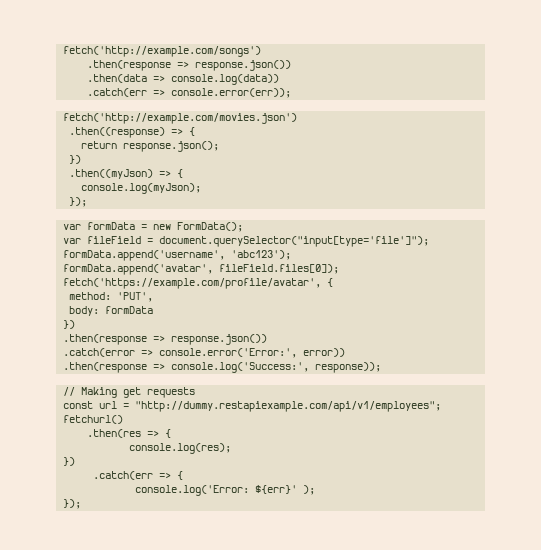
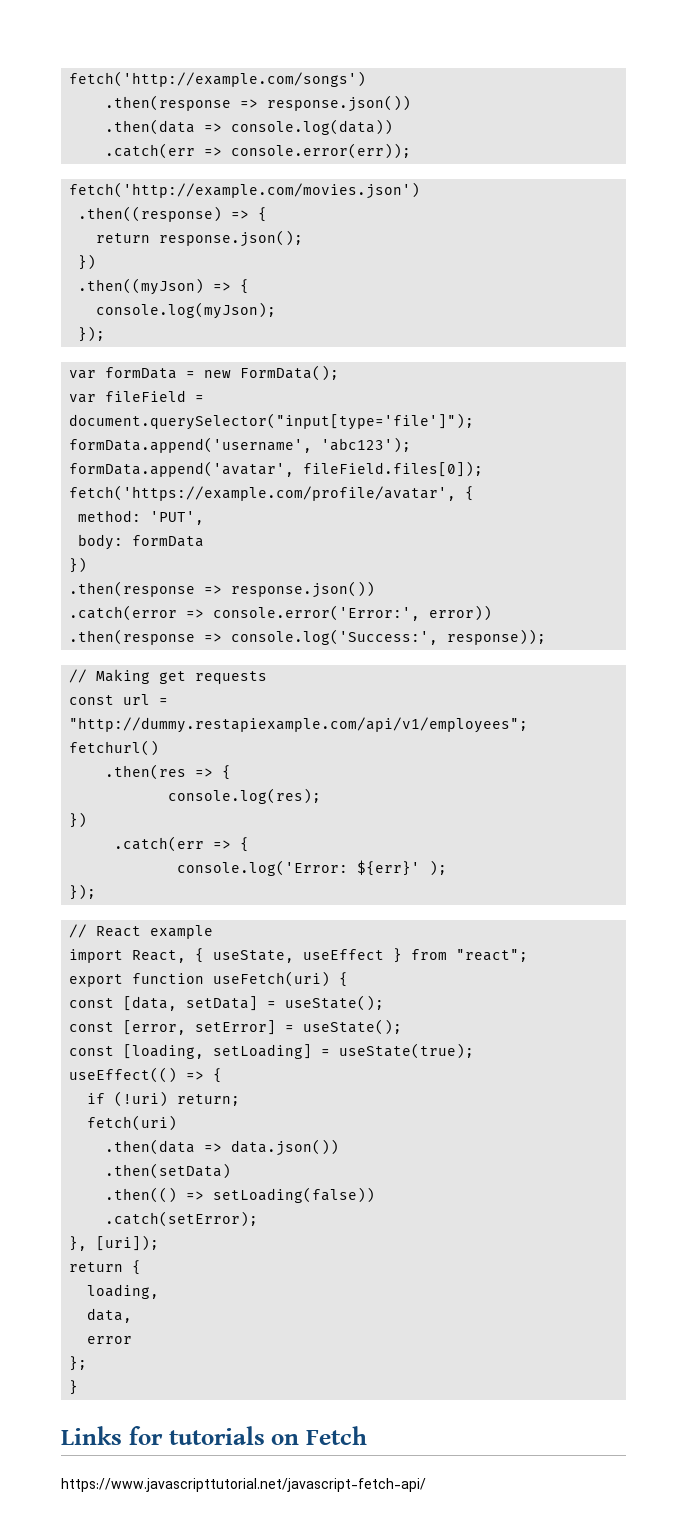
+ // React example
+ import React, { useState, useEffect } from "react";
+ export function useFetch(uri) {
+ const [data, setData] = useState();
+ const [error, setError] = useState();
+ const [loading, setLoading] = useState(true);
+ useEffect(() => {
+ if (!uri) return;
+ fetch(uri)
+ .then(data => data.json())
+ .then(setData)
+ .then(() => setLoading(false))
+ .catch(setError);
+ }, [uri]);
+ return {
+ loading,
+ data,
+ error
+ };
+ }
+ Links for tutorials on Fetch
+ https://www.javascripttutorial.net/javascript-fetch-api/

